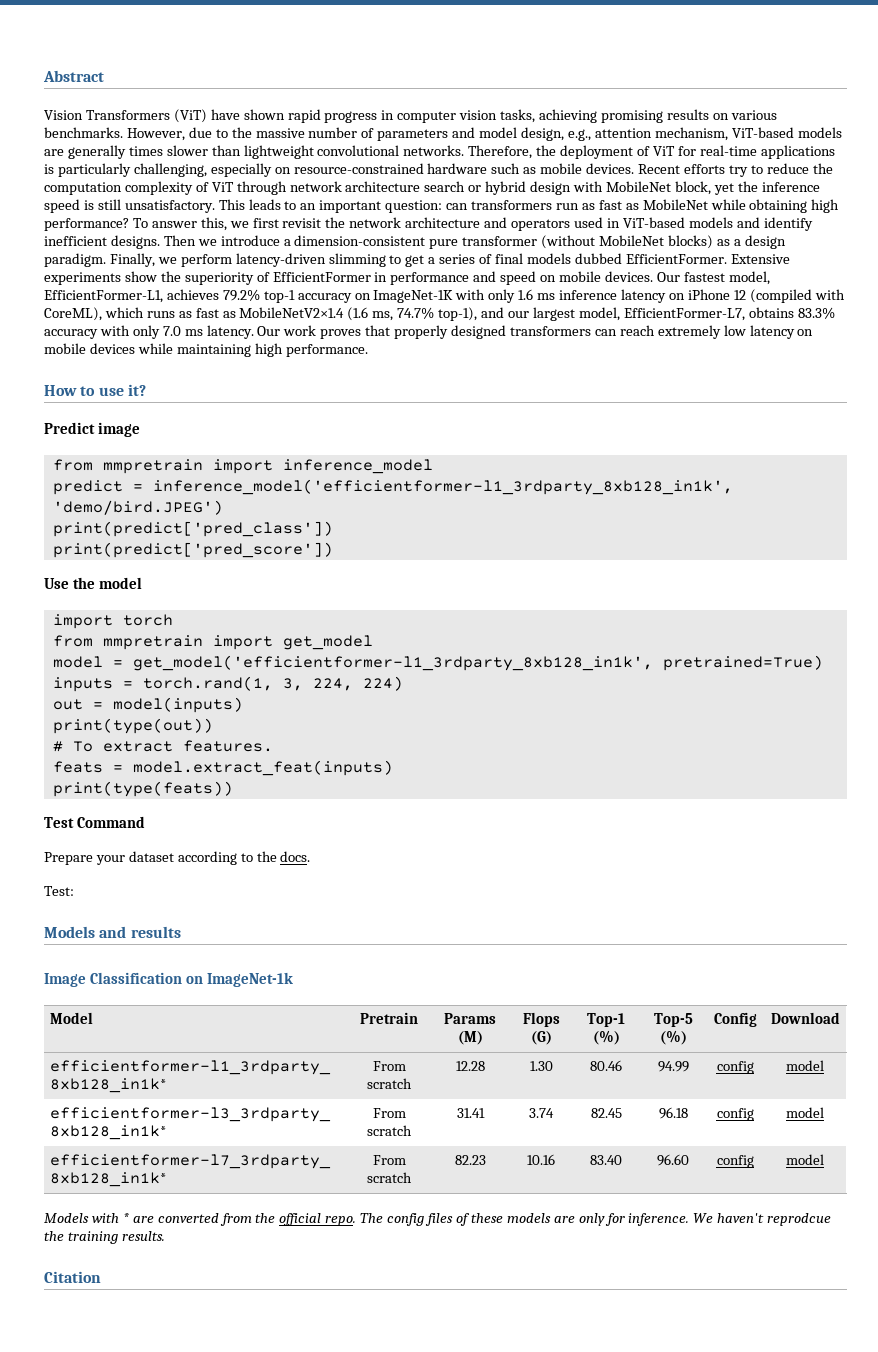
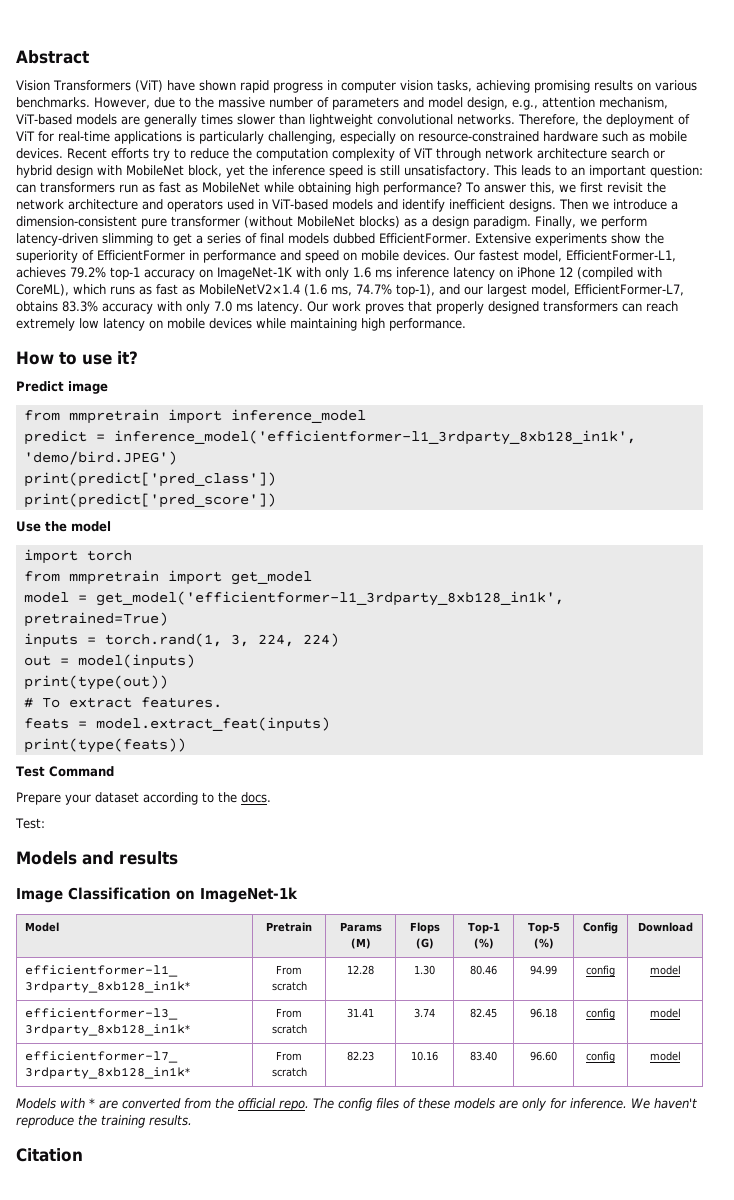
- We haven't reprodcue the training results.
+ We haven't reproduce the training results.

